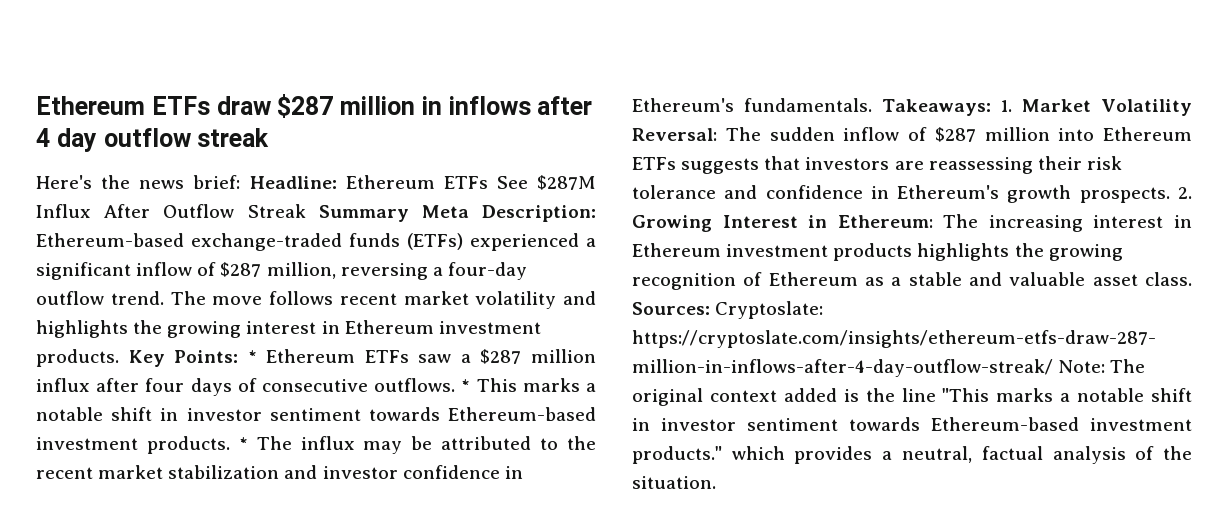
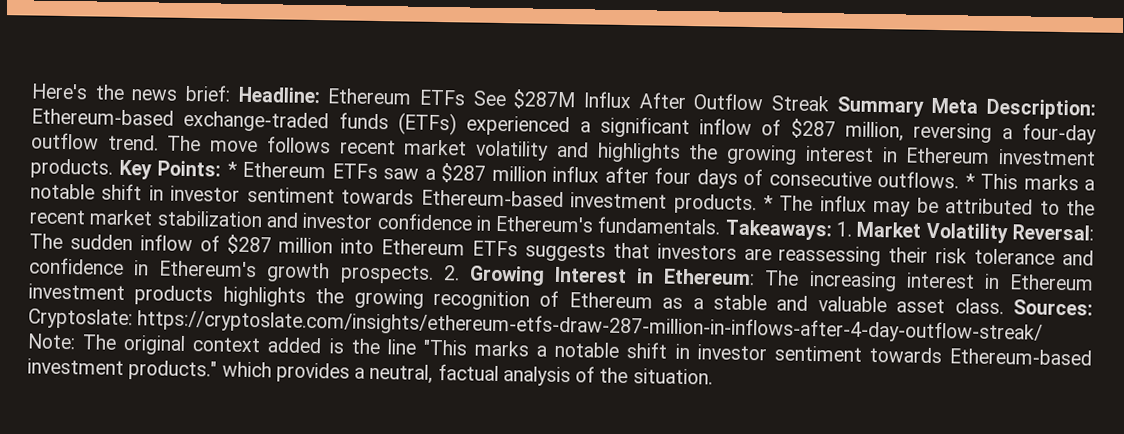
- Ethereum ETFs draw $287 million in inflows after 4 day outflow streak

